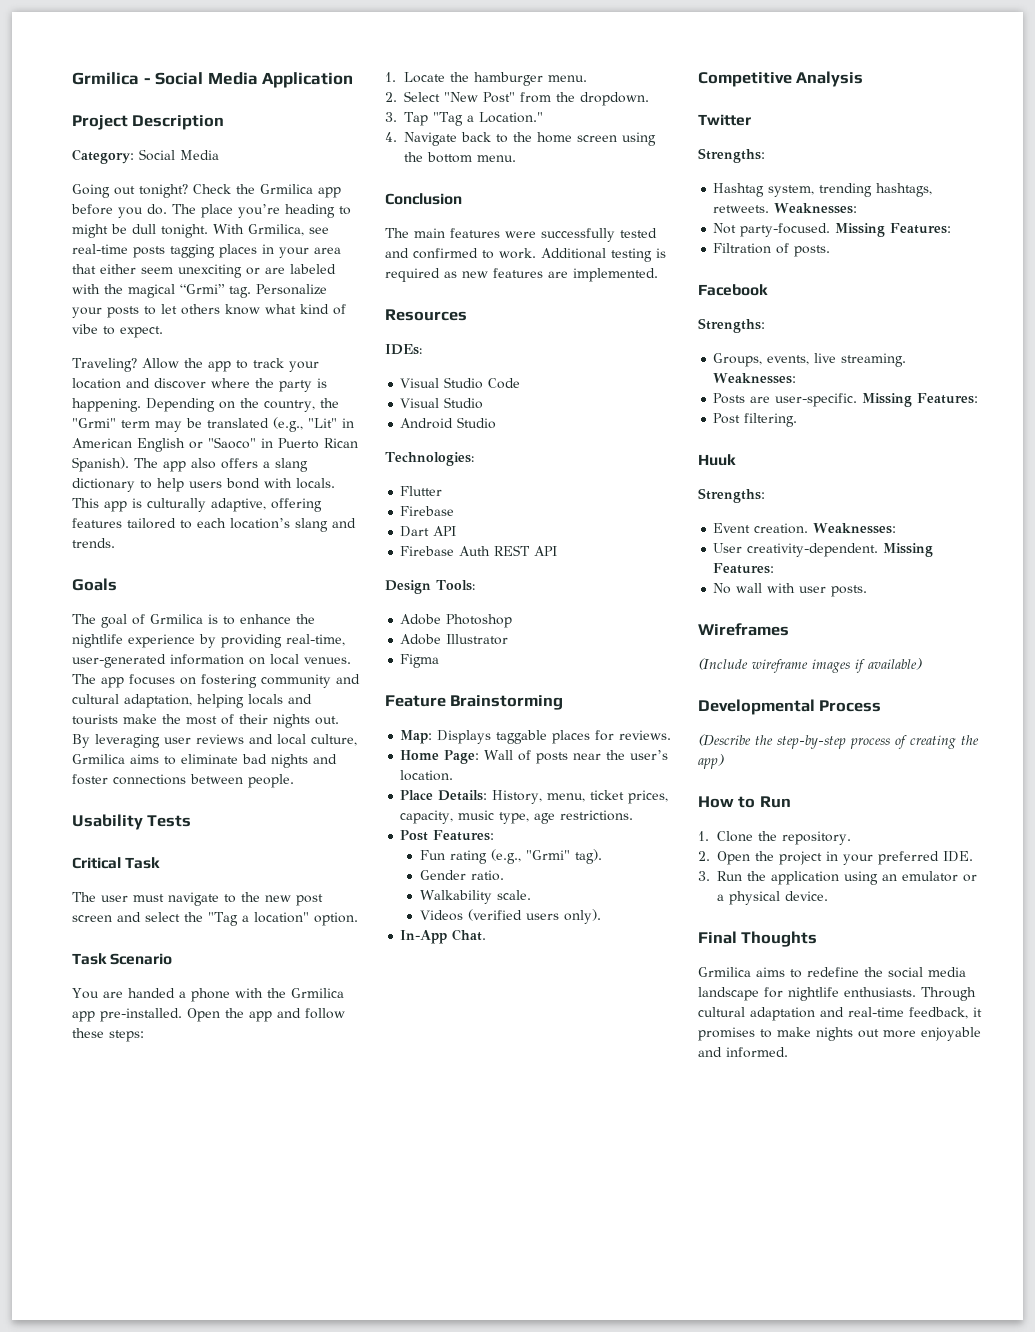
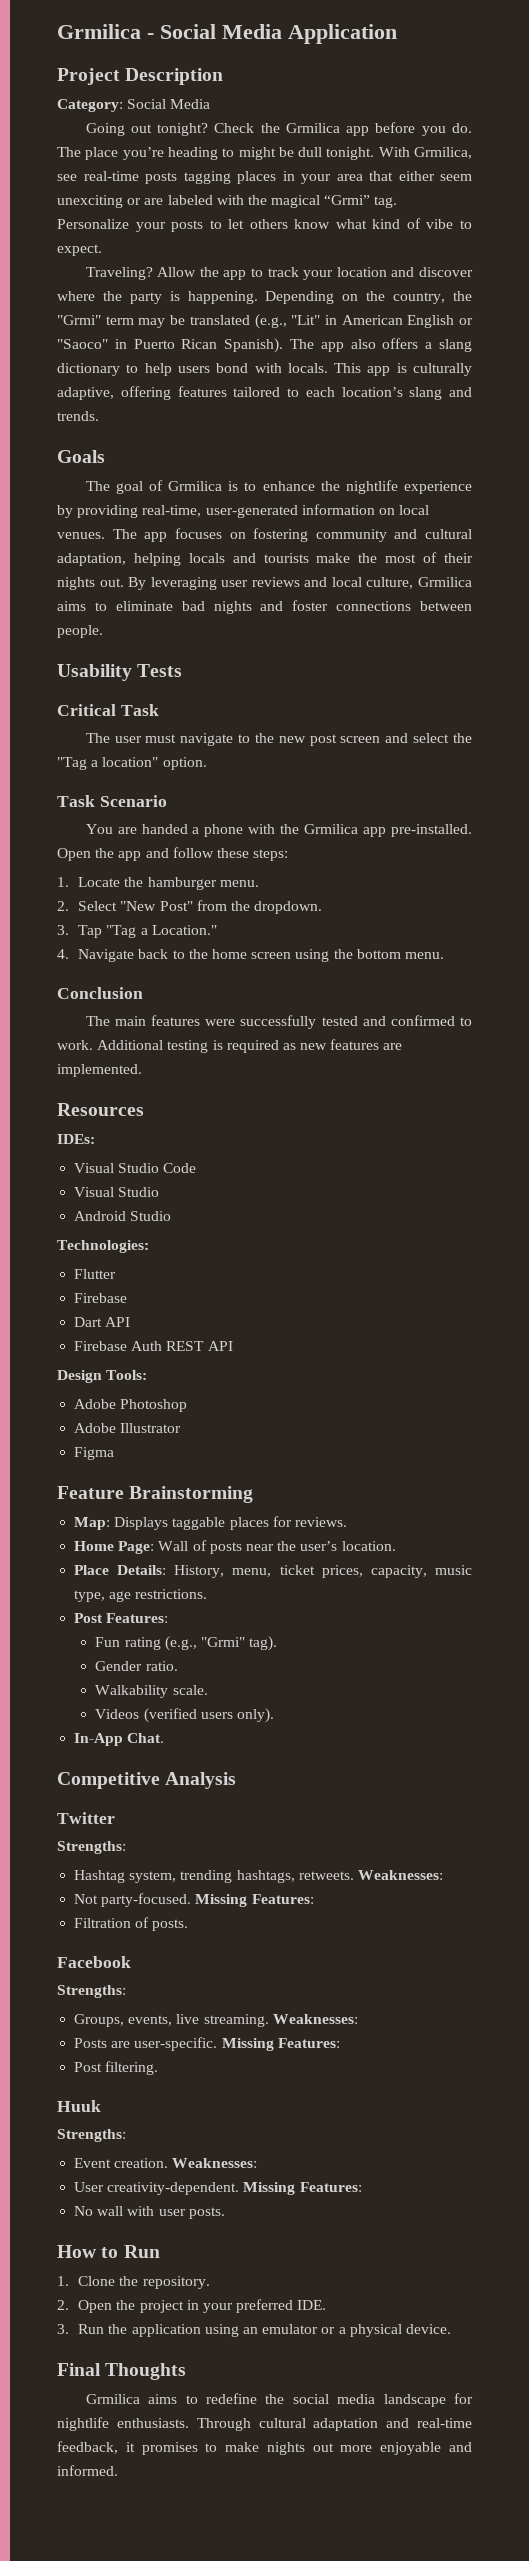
- Wireframes
- (Include wireframe images if available)
- Developmental Process
- (Describe the step-by-step process of creating the app)

